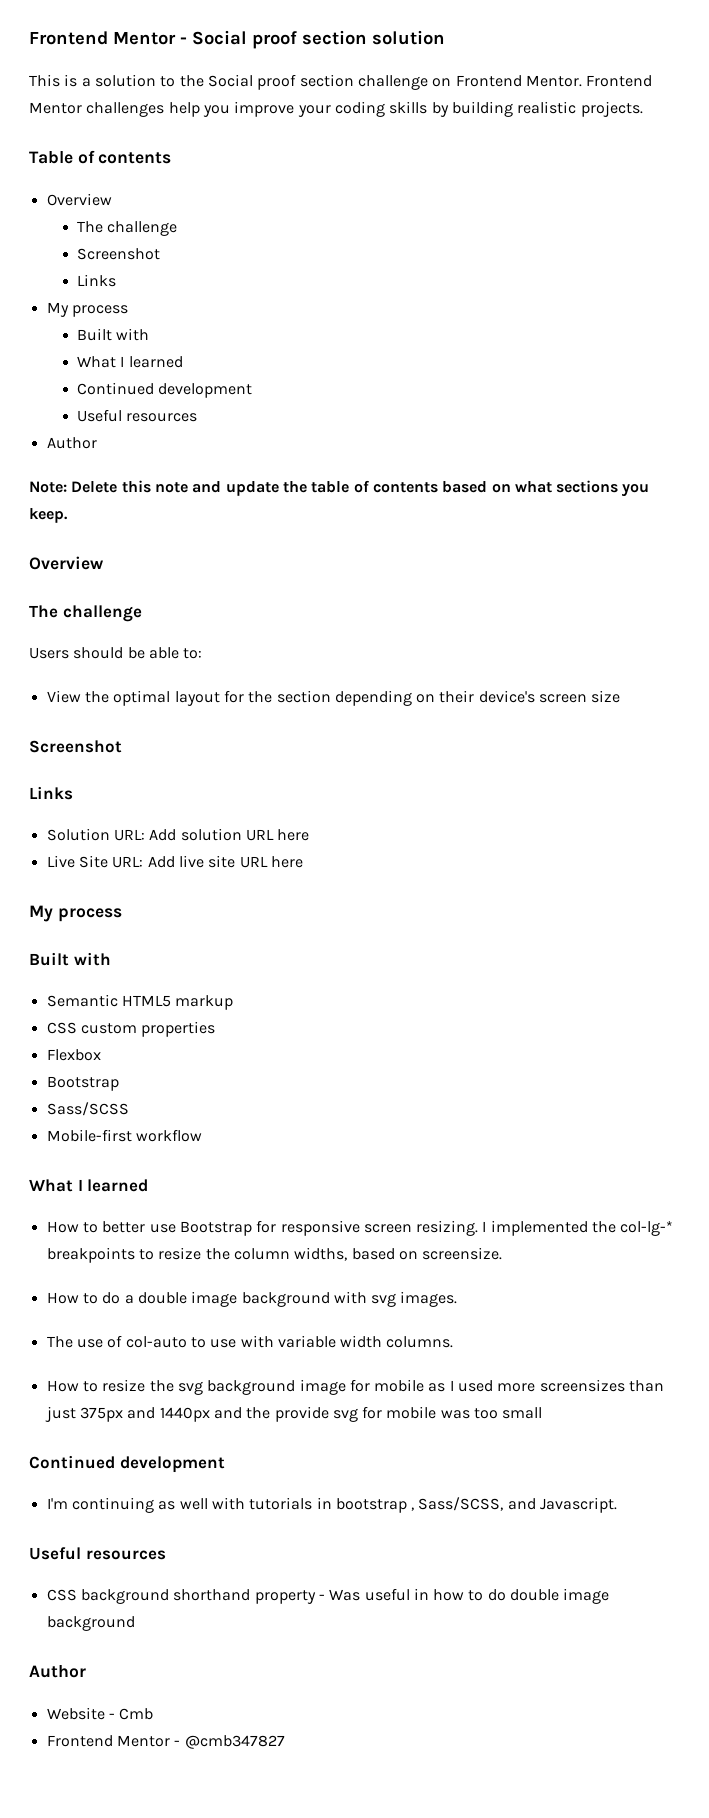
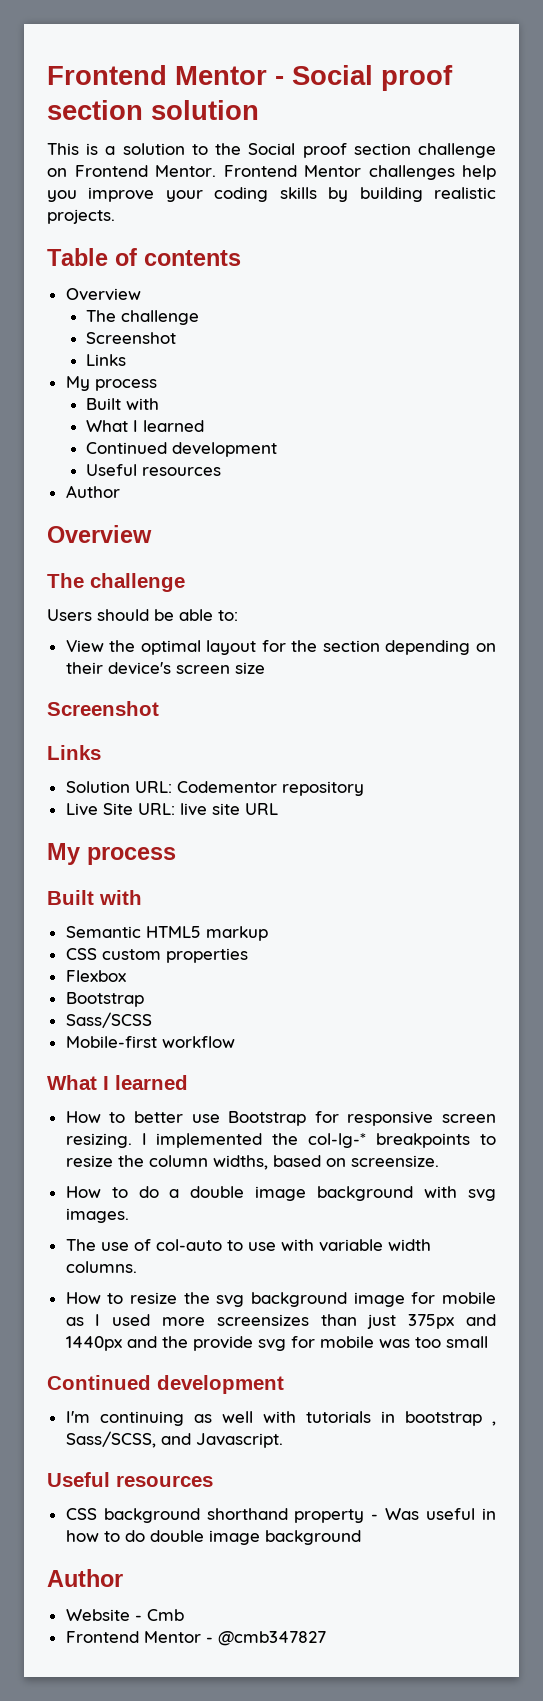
- Note: Delete this note and update the table of contents based on what sections you keep.
- Solution URL: Add solution URL here
+ Solution URL: Codementor repository
- Live Site URL: Add live site URL here
+ Live Site URL: live site URL

